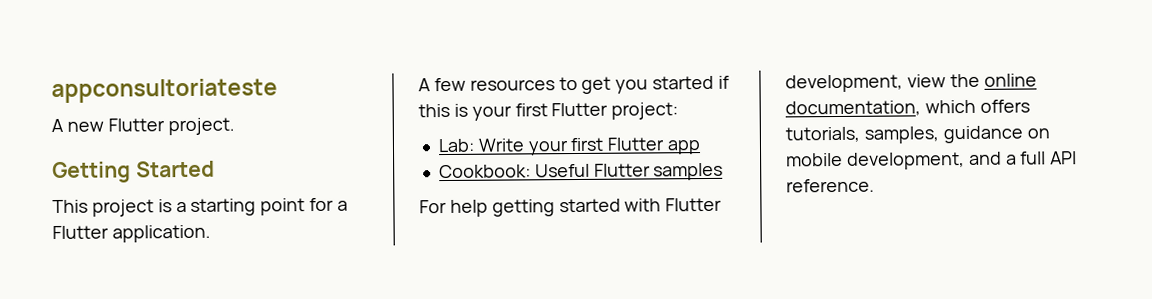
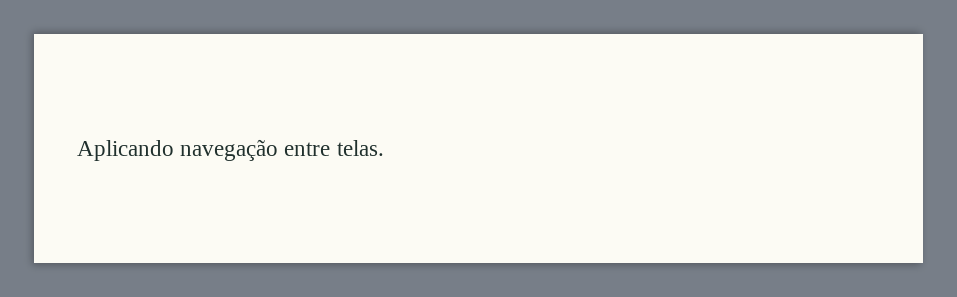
- appconsultoriateste
- A new Flutter project.
- Getting Started
- This project is a starting point for a Flutter application.
- A few resources to get you started if this is your first Flutter project:
- Lab: Write your first Flutter app
- Cookbook: Useful Flutter samples
- For help getting started with Flutter development, view the online documentation, which offers tutorials, samples, guidance on mobile development, and a full API reference.
+ Aplicando navegação entre telas.

